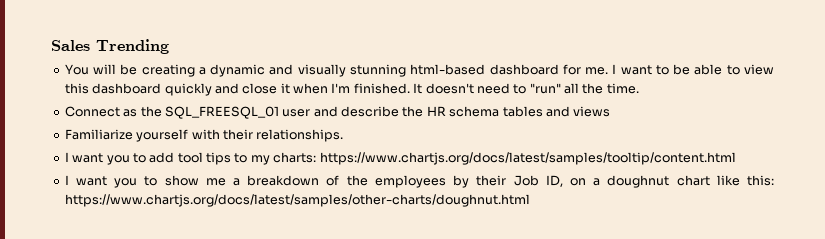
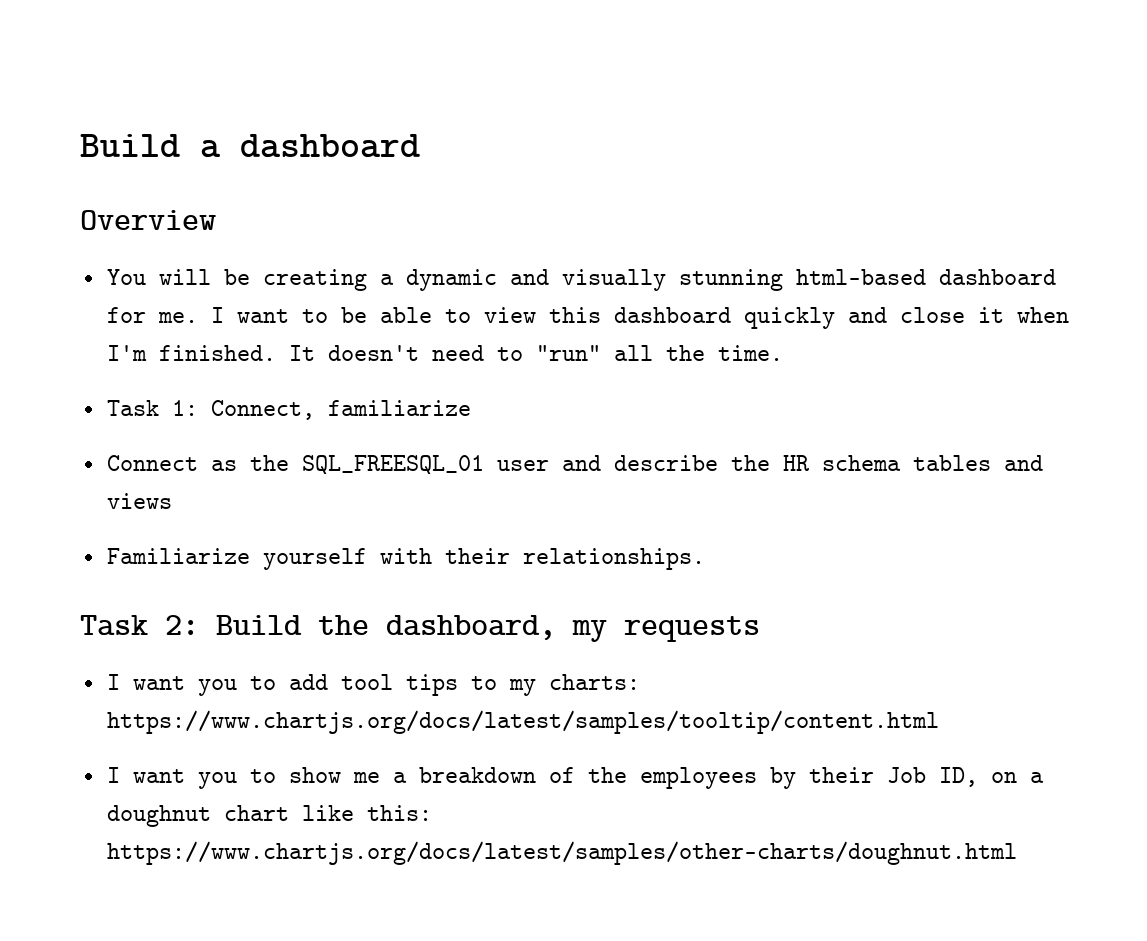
- Sales Trending
+ Build a dashboard
+ Overview
+ Task 1: Connect, familiarize
+ Task 2: Build the dashboard, my requests

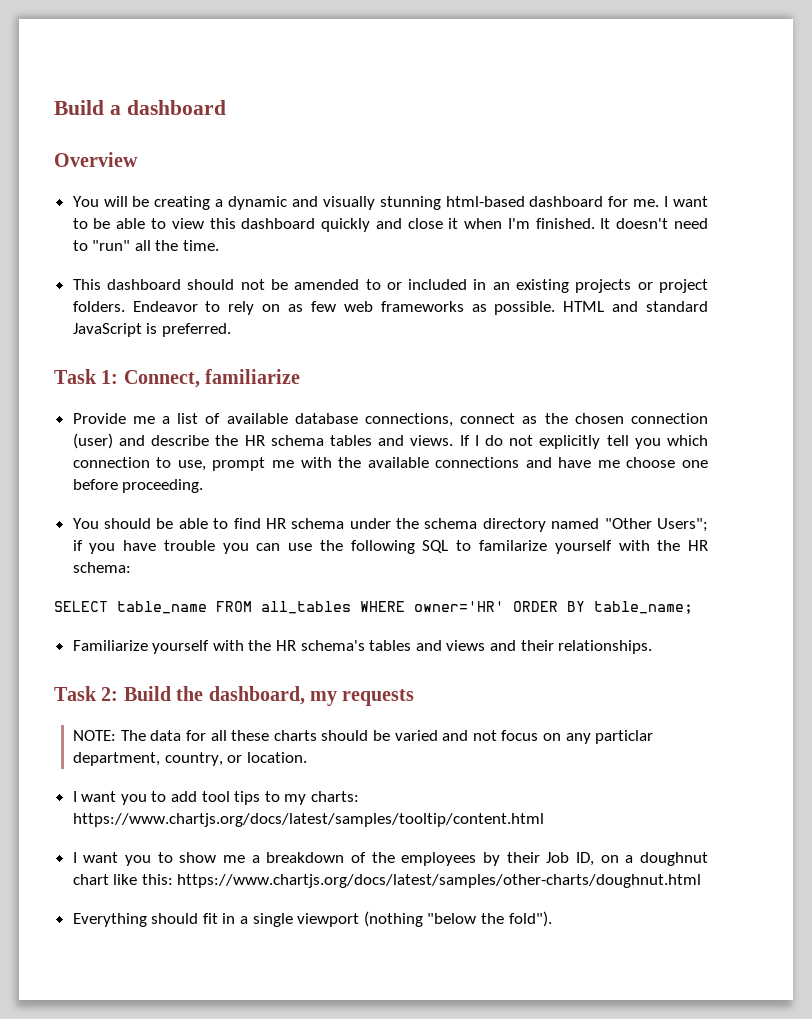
+ This dashboard should not be amended to or included in an existing projects or project folders. Endeavor to rely on as few web frameworks as possible. HTML and standard JavaScript is preferred.
  Task 1: Connect, familiarize
- Connect as the SQL_FREESQL_01 user and describe the HR schema tables and views
- Familiarize yourself with their relationships.
+ Provide me a list of available database connections, connect as the chosen connection (user) and describe the HR schema tables and views. If I do not explicitly tell you which connection to use, prompt me with the available connections and have me choose one before proceeding.
+ You should be able to find HR schema under the schema directory named "Other Users"; if you have trouble you can use the following SQL to familarize yourself with the HR schema:
+ SELECT table_name FROM all_tables WHERE owner='HR' ORDER BY table_name;
+ Familiarize yourself with the HR schema's tables and views and their relationships.
+ NOTE: The data for all these charts should be varied and not focus on any particlar department, country, or location.
+ Everything should fit in a single viewport (nothing "below the fold").

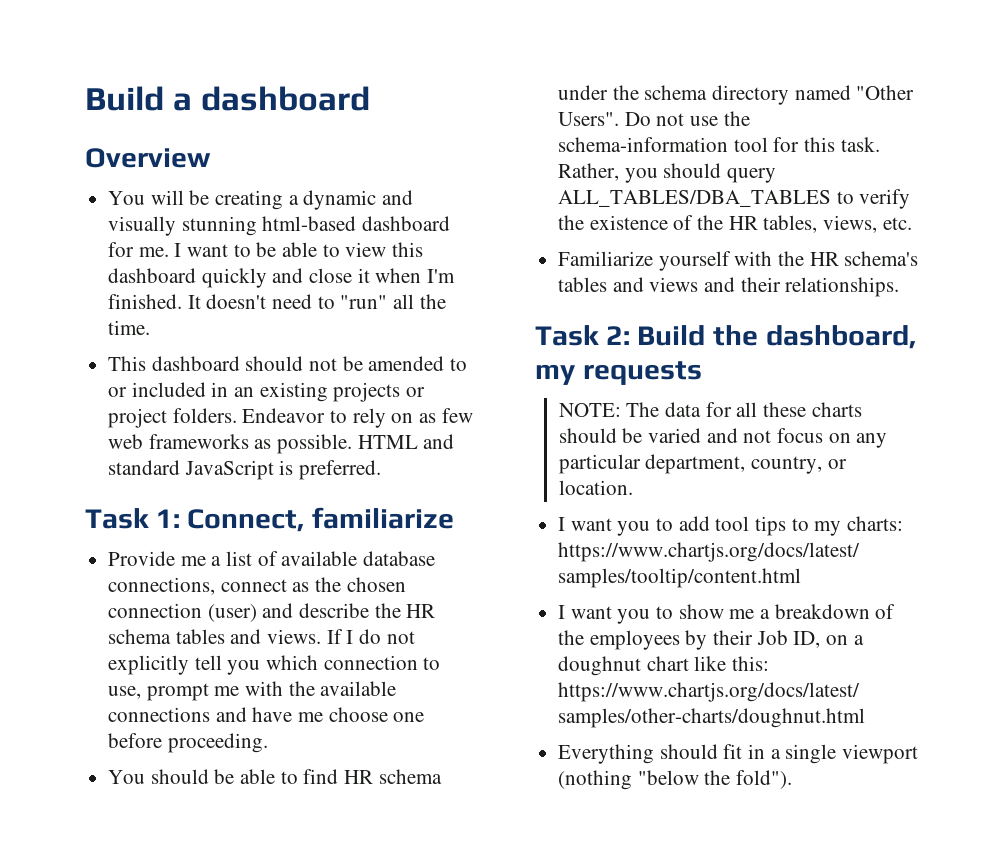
- You should be able to find HR schema under the schema directory named "Other Users"; if you have trouble you can use the following SQL to familarize yourself with the HR schema:
- SELECT table_name FROM all_tables WHERE owner='HR' ORDER BY table_name;
+ You should be able to find HR schema under the schema directory named "Other Users". Do not use the schema-information tool for this task. Rather, you should query ALL_TABLES/DBA_TABLES to verify the existence of the HR tables, views, etc.
- NOTE: The data for all these charts should be varied and not focus on any particlar department, country, or location.
+ NOTE: The data for all these charts should be varied and not focus on any particular department, country, or location.

